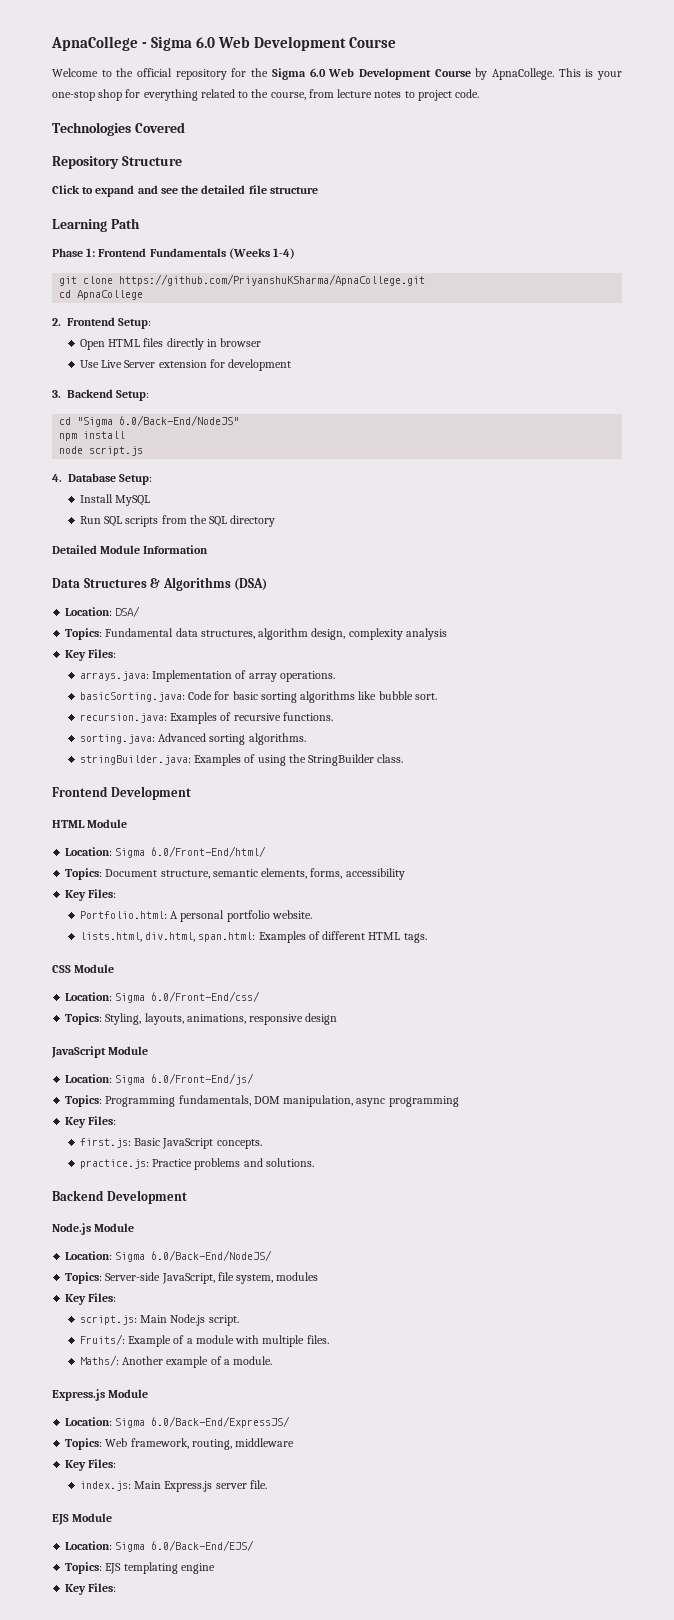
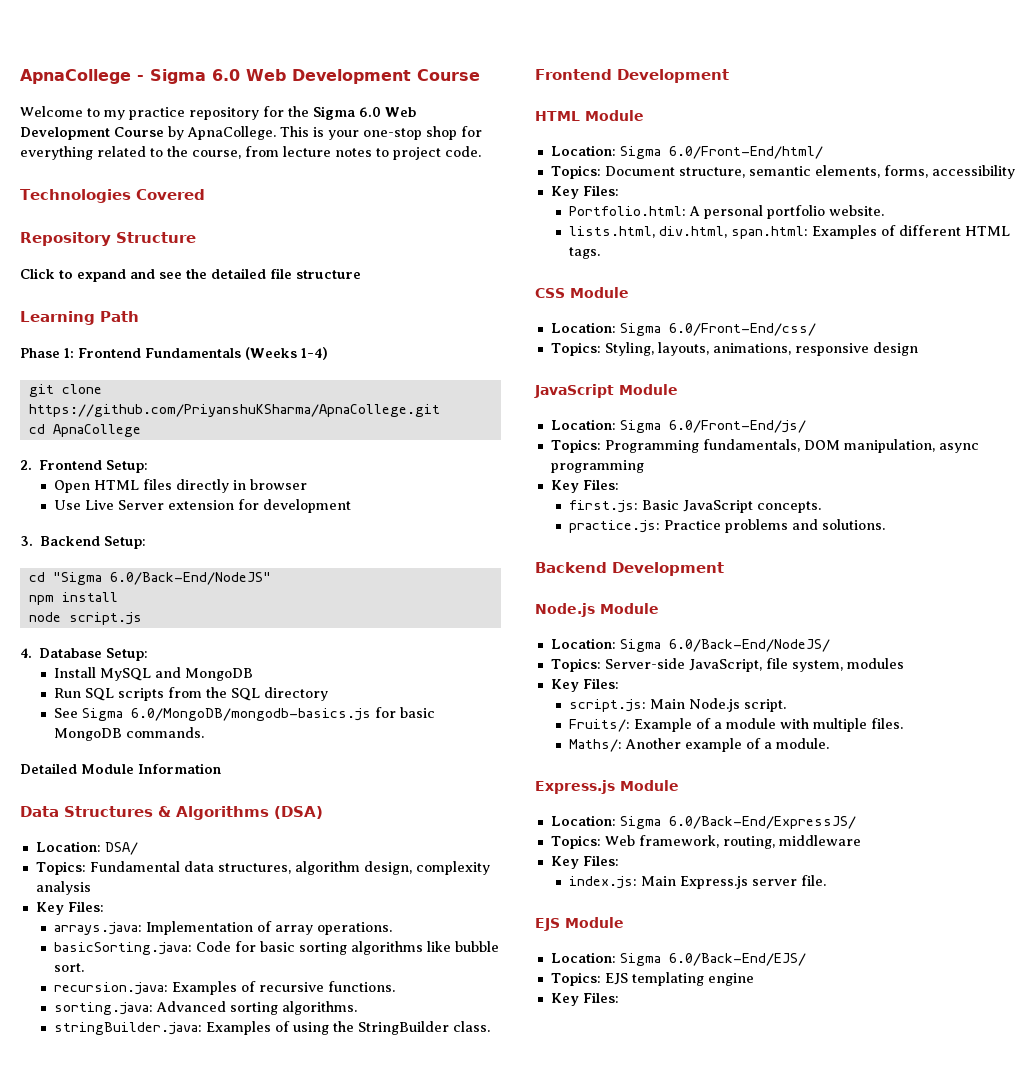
- Welcome to the official repository for the Sigma 6.0 Web Development Course by ApnaCollege.
+ Welcome to my practice repository for the Sigma 6.0 Web Development Course by ApnaCollege.
- Install MySQL
+ Install MySQL and MongoDB
+ See Sigma 6.0/MongoDB/mongodb-basics.js for basic MongoDB commands.

